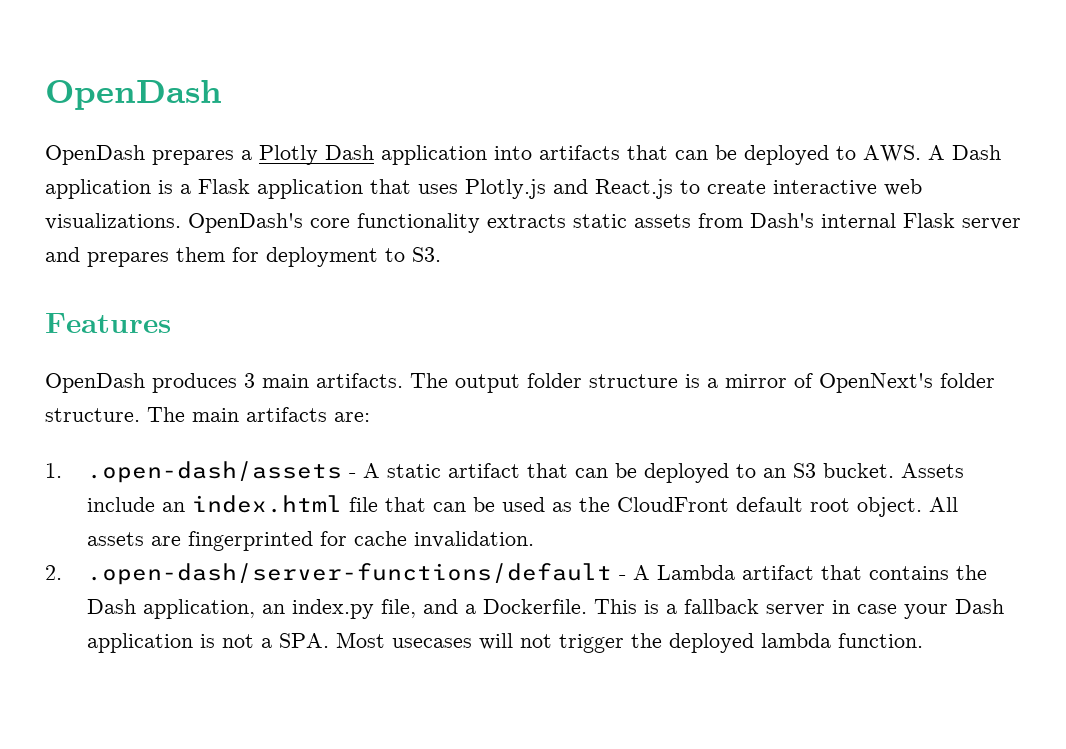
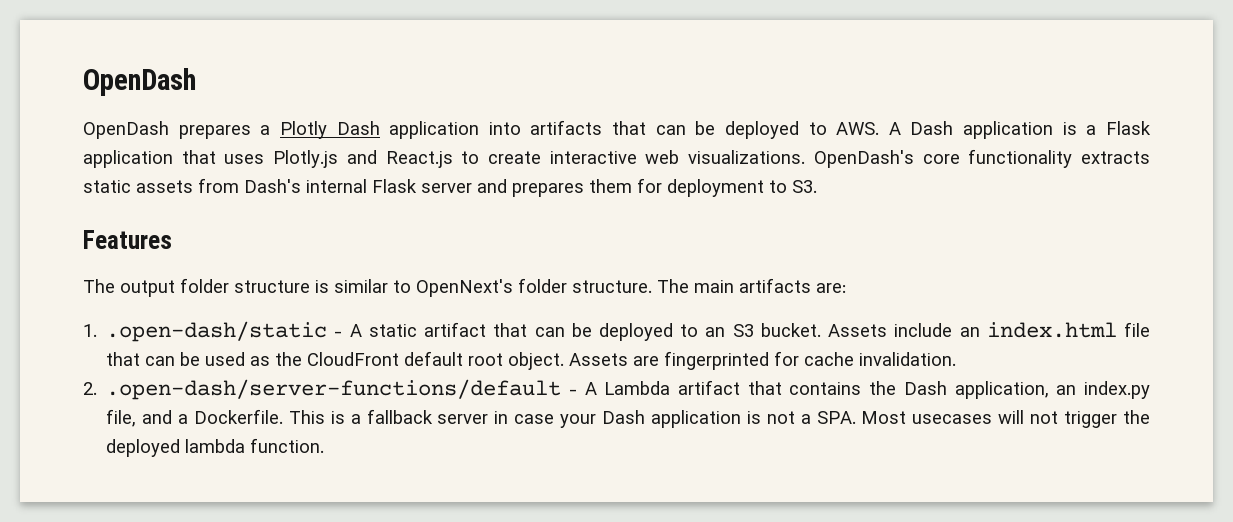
- OpenDash produces 3 main artifacts. The output folder structure is a mirror of OpenNext's folder structure.
+ The output folder structure is similar to OpenNext's folder structure.
- 1. .open-dash/assets - A static artifact that can be deployed to an S3 bucket.
+ 1. .open-dash/static - A static artifact that can be deployed to an S3 bucket.
- All assets are fingerprinted for cache invalidation.
+ Assets are fingerprinted for cache invalidation.

